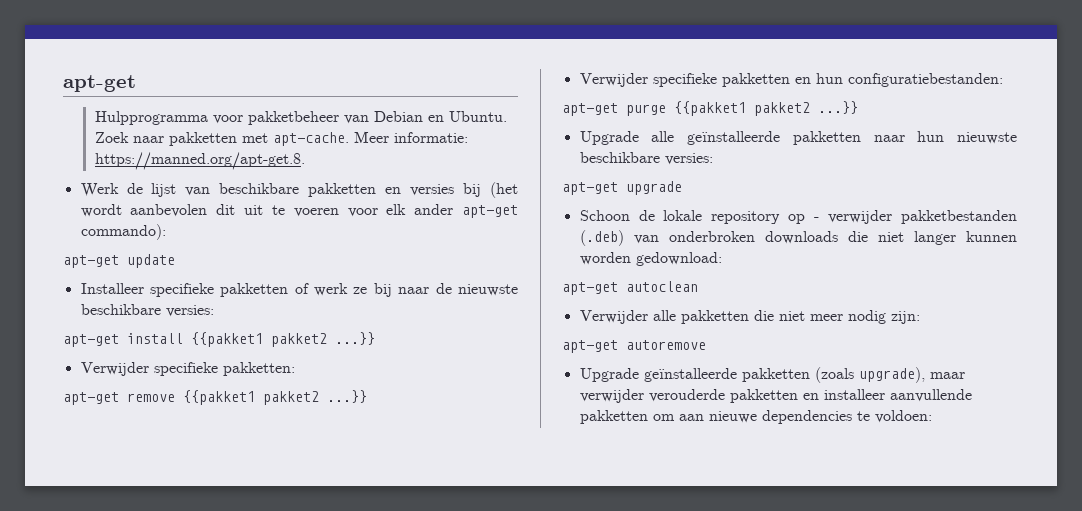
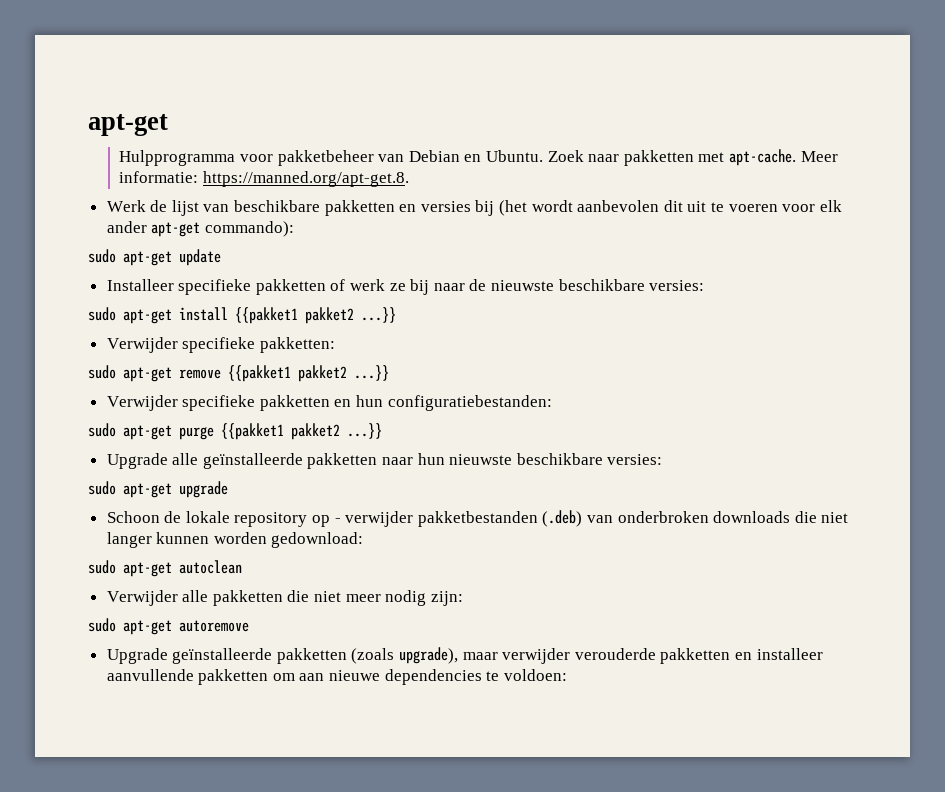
- apt-get update
+ sudo apt-get update
- apt-get install {{pakket1 pakket2 ...}}
+ sudo apt-get install {{pakket1 pakket2 ...}}
- apt-get remove {{pakket1 pakket2 ...}}
+ sudo apt-get remove {{pakket1 pakket2 ...}}
- apt-get purge {{pakket1 pakket2 ...}}
+ sudo apt-get purge {{pakket1 pakket2 ...}}
- apt-get upgrade
+ sudo apt-get upgrade
- apt-get autoclean
+ sudo apt-get autoclean
- apt-get autoremove
+ sudo apt-get autoremove

